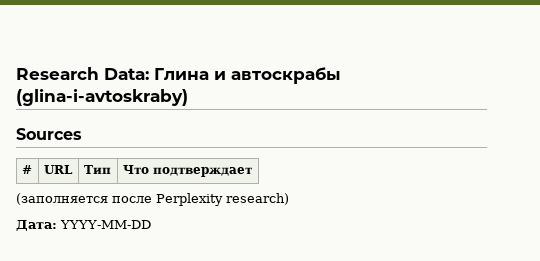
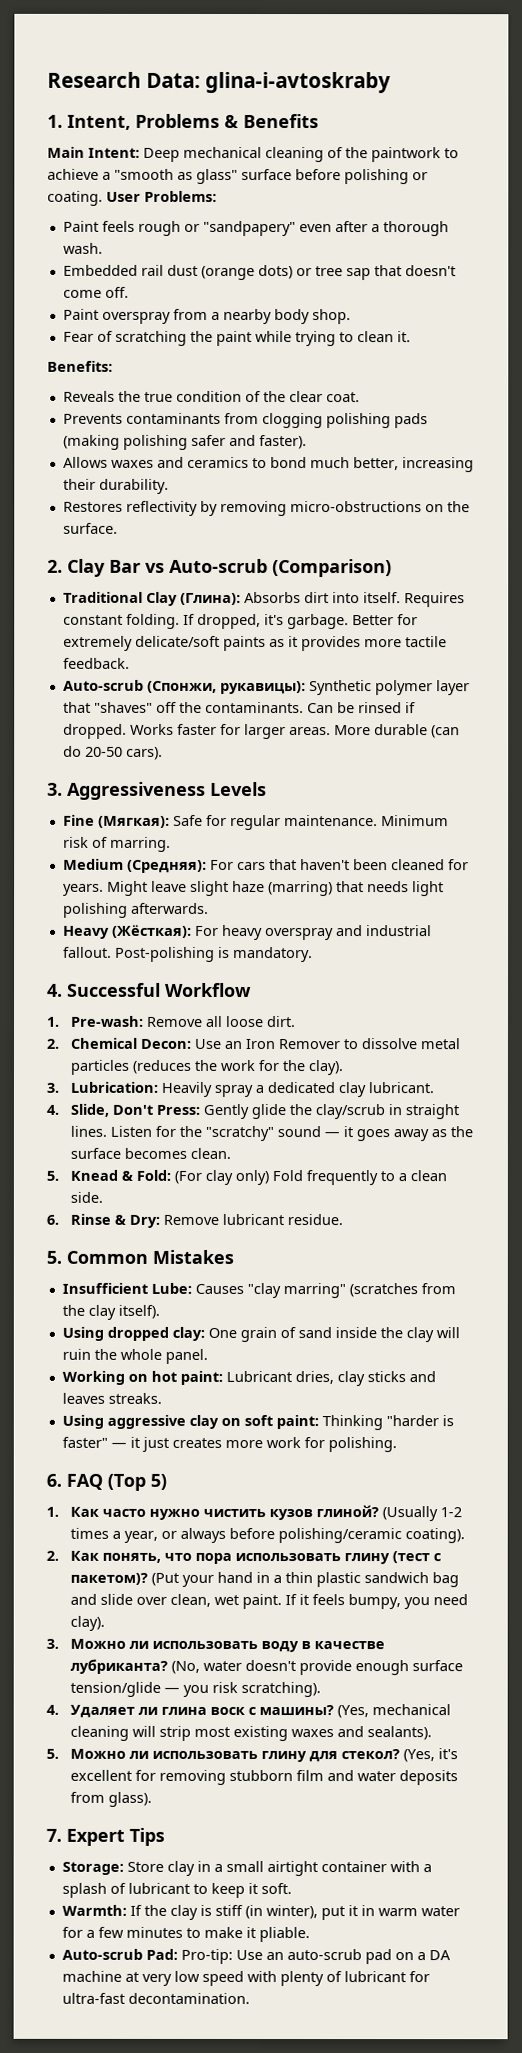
- Research Data: Глина и автоскрабы (glina-i-avtoskraby)
- Sources
- # | URL | Тип | Что подтверждает
- (заполняется после Perplexity research)
- Дата: YYYY-MM-DD
+ Research Data: glina-i-avtoskraby
+ 1. Intent, Problems & Benefits
+ Main Intent: Deep mechanical cleaning of the paintwork to achieve a "smooth as glass" surface before polishing or coating. User Problems:
+ Paint feels rough or "sandpapery" even after a thorough wash.
+ Embedded rail dust (orange dots) or tree sap that doesn't come off.
+ Paint overspray from a nearby body shop.
+ Fear of scratching the paint while trying to clean it.
+ Benefits:
+ Reveals the true condition of the clear coat.
+ Prevents contaminants from clogging polishing pads (making polishing safer and faster).
+ Allows waxes and ceramics to bond much better, increasing their durability.
+ Restores reflectivity by removing micro-obstructions on the surface.
+ 2. Clay Bar vs Auto-scrub (Comparison)
+ Traditional Clay (Глина): Absorbs dirt into itself. Requires constant folding. If dropped, it's garbage. Better for extremely delicate/soft paints as it provides more tactile feedback.
+ Auto-scrub (Спонжи, рукавицы): Synthetic polymer layer that "shaves" off the contaminants. Can be rinsed if dropped. Works faster for larger areas. More durable (can do 20-50 cars).
+ 3. Aggressiveness Levels
+ Fine (Мягкая): Safe for regular maintenance. Minimum risk of marring.
+ Medium (Средняя): For cars that haven't been cleaned for years. Might leave slight haze (marring) that needs light polishing afterwards.
+ Heavy (Жёсткая): For heavy overspray and industrial fallout. Post-polishing is mandatory.
+ 4. Successful Workflow
+ 1. Pre-wash: Remove all loose dirt.
+ 2. Chemical Decon: Use an Iron Remover to dissolve metal particles (reduces the work for the clay).
+ 3. Lubrication: Heavily spray a dedicated clay lubricant.
+ 4. Slide, Don't Press: Gently glide the clay/scrub in straight lines. Listen for the "scratchy" sound — it goes away as the surface becomes clean.
+ 5. Knead & Fold: (For clay only) Fold frequently to a clean side.
+ 6. Rinse & Dry: Remove lubricant residue.
+ 5. Common Mistakes
+ Insufficient Lube: Causes "clay marring" (scratches from the clay itself).
+ Using dropped clay: One grain of sand inside the clay will ruin the whole panel.
+ Working on hot paint: Lubricant dries, clay sticks and leaves streaks.
+ Using aggressive clay on soft paint: Thinking "harder is faster" — it just creates more work for polishing.
+ 6. FAQ (Top 5)
+ 1. Как часто нужно чистить кузов глиной? (Usually 1-2 times a year, or always before polishing/ceramic coating).
+ 2. Как понять, что пора использовать глину (тест с пакетом)? (Put your hand in a thin plastic sandwich bag and slide over clean, wet paint. If it feels bumpy, you need clay).
+ 3. Можно ли использовать воду в качестве лубриканта? (No, water doesn't provide enough surface tension/glide — you risk scratching).
+ 4. Удаляет ли глина воск с машины? (Yes, mechanical cleaning will strip most existing waxes and sealants).
+ 5. Можно ли использовать глину для стекол? (Yes, it's excellent for removing stubborn film and water deposits from glass).
+ 7. Expert Tips
+ Storage: Store clay in a small airtight container with a splash of lubricant to keep it soft.
+ Warmth: If the clay is stiff (in winter), put it in warm water for a few minutes to make it pliable.
+ Auto-scrub Pad: Pro-tip: Use an auto-scrub pad on a DA machine at very low speed with plenty of lubricant for ultra-fast decontamination.

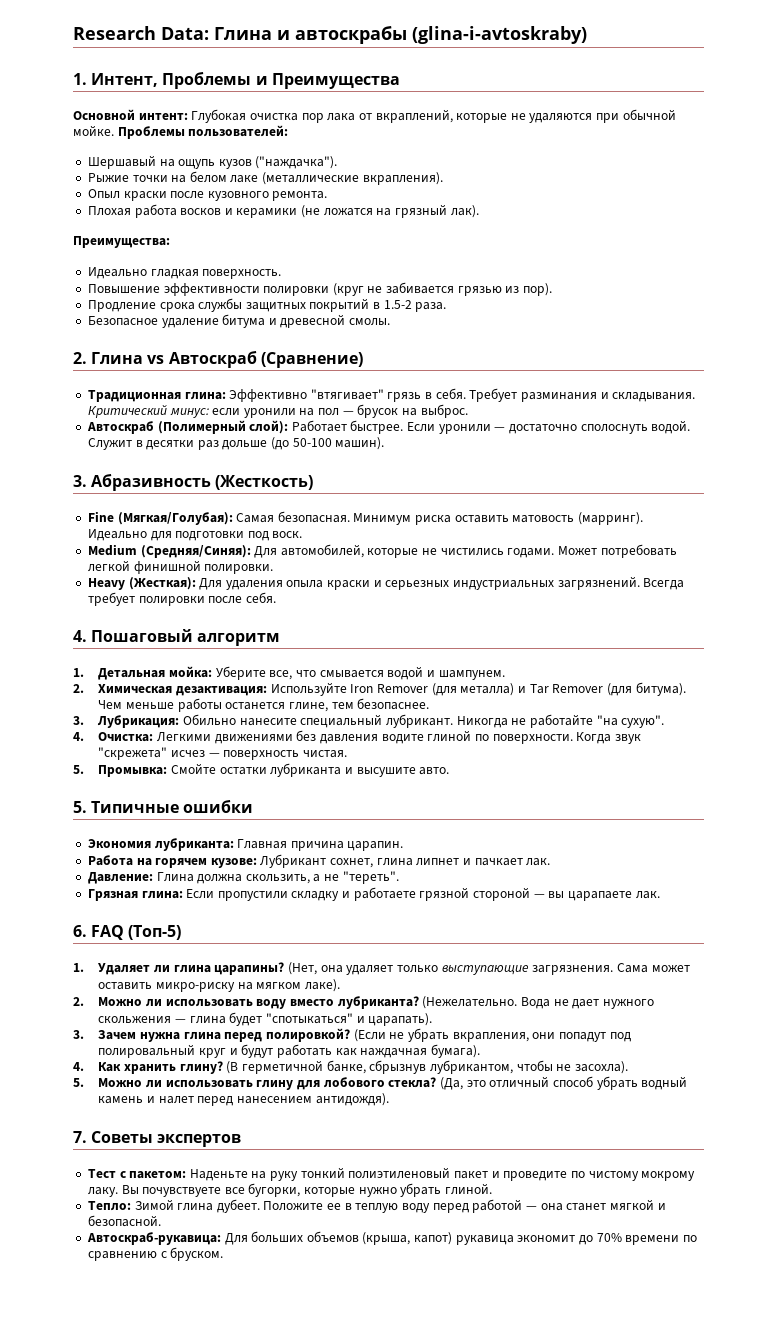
- Research Data: glina-i-avtoskraby
- 1. Intent, Problems & Benefits
- Main Intent: Deep mechanical cleaning of the paintwork to achieve a "smooth as glass" surface before polishing or coating. User Problems:
- Paint feels rough or "sandpapery" even after a thorough wash.
- Embedded rail dust (orange dots) or tree sap that doesn't come off.
- Paint overspray from a nearby body shop.
- Fear of scratching the paint while trying to clean it.
- Benefits:
- Reveals the true condition of the clear coat.
- Prevents contaminants from clogging polishing pads (making polishing safer and faster).
- Allows waxes and ceramics to bond much better, increasing their durability.
- Restores reflectivity by removing micro-obstructions on the surface.
- 2. Clay Bar vs Auto-scrub (Comparison)
- Traditional Clay (Глина): Absorbs dirt into itself. Requires constant folding. If dropped, it's garbage. Better for extremely delicate/soft paints as it provides more tactile feedback.
- Auto-scrub (Спонжи, рукавицы): Synthetic polymer layer that "shaves" off the contaminants. Can be rinsed if dropped. Works faster for larger areas. More durable (can do 20-50 cars).
- 3. Aggressiveness Levels
+ Research Data: Глина и автоскрабы (glina-i-avtoskraby)
+ 1. Интент, Проблемы и Преимущества
+ Основной интент: Глубокая очистка пор лака от вкраплений, которые не удаляются при обычной мойке. Проблемы пользователей:
+ Шершавый на ощупь кузов ("наждачка").
+ Рыжие точки на белом лаке (металлические вкрапления).
+ Опыл краски после кузовного ремонта.
+ Плохая работа восков и керамики (не ложатся на грязный лак).
+ Преимущества:
+ Идеально гладкая поверхность.
+ Повышение эффективности полировки (круг не забивается грязью из пор).
+ Продление срока службы защитных покрытий в 1.5-2 раза.
+ Безопасное удаление битума и древесной смолы.
+ 2. Глина vs Автоскраб (Сравнение)
+ Традиционная глина: Эффективно "втягивает" грязь в себя. Требует разминания и складывания. Критический минус: если уронили на пол — брусок на выброс.
+ Автоскраб (Полимерный слой): Работает быстрее. Если уронили — достаточно сполоснуть водой. Служит в десятки раз дольше (до 50-100 машин).
+ 3. Абразивность (Жесткость)
- Fine (Мягкая): Safe for regular maintenance. Minimum risk of marring.
- Medium (Средняя): For cars that haven't been cleaned for years. Might leave slight haze (marring) that needs light polishing afterwards.
- Heavy (Жёсткая): For heavy overspray and industrial fallout. Post-polishing is mandatory.
- 4. Successful Workflow
- 1. Pre-wash: Remove all loose dirt.
- 2. Chemical Decon: Use an Iron Remover to dissolve metal particles (reduces the work for the clay).
- 3. Lubrication: Heavily spray a dedicated clay lubricant.
- 4. Slide, Don't Press: Gently glide the clay/scrub in straight lines. Listen for the "scratchy" sound — it goes away as the surface becomes clean.
- 5. Knead & Fold: (For clay only) Fold frequently to a clean side.
- 6. Rinse & Dry: Remove lubricant residue.
- 5. Common Mistakes
- Insufficient Lube: Causes "clay marring" (scratches from the clay itself).
- Using dropped clay: One grain of sand inside the clay will ruin the whole panel.
- Working on hot paint: Lubricant dries, clay sticks and leaves streaks.
- Using aggressive clay on soft paint: Thinking "harder is faster" — it just creates more work for polishing.
+ Fine (Мягкая/Голубая): Самая безопасная. Минимум риска оставить матовость (марринг). Идеально для подготовки под воск.
+ Medium (Средняя/Синяя): Для автомобилей, которые не чистились годами. Может потребовать легкой финишной полировки.
+ Heavy (Жесткая): Для удаления опыла краски и серьезных индустриальных загрязнений. Всегда требует полировки после себя.
+ 4. Пошаговый алгоритм
+ 1. Детальная мойка: Уберите все, что смывается водой и шампунем.
+ 2. Химическая дезактивация: Используйте Iron Remover (для металла) и Tar Remover (для битума). Чем меньше работы останется глине, тем безопаснее.
+ 3. Лубрикация: Обильно нанесите специальный лубрикант. Никогда не работайте "на сухую".
+ 4. Очистка: Легкими движениями без давления водите глиной по поверхности. Когда звук "скрежета" исчез — поверхность чистая.
+ 5. Промывка: Смойте остатки лубриканта и высушите авто.
+ 5. Типичные ошибки
+ Экономия лубриканта: Главная причина царапин.
+ Работа на горячем кузове: Лубрикант сохнет, глина липнет и пачкает лак.
+ Давление: Глина должна скользить, а не "тереть".
+ Грязная глина: Если пропустили складку и работаете грязной стороной — вы царапаете лак.
- 6. FAQ (Top 5)
- 1. Как часто нужно чистить кузов глиной? (Usually 1-2 times a year, or always before polishing/ceramic coating).
- 2. Как понять, что пора использовать глину (тест с пакетом)? (Put your hand in a thin plastic sandwich bag and slide over clean, wet paint. If it feels bumpy, you need clay).
- 3. Можно ли использовать воду в качестве лубриканта? (No, water doesn't provide enough surface tension/glide — you risk scratching).
- 4. Удаляет ли глина воск с машины? (Yes, mechanical cleaning will strip most existing waxes and sealants).
+ 6. FAQ (Топ-5)
+ 1. Удаляет ли глина царапины? (Нет, она удаляет только выступающие загрязнения. Сама может оставить микро-риску на мягком лаке).
+ 2. Можно ли использовать воду вместо лубриканта? (Нежелательно. Вода не дает нужного скольжения — глина будет "спотыкаться" и царапать).
+ 3. Зачем нужна глина перед полировкой? (Если не убрать вкрапления, они попадут под полировальный круг и будут работать как наждачная бумага).
+ 4. Как хранить глину? (В герметичной банке, сбрызнув лубрикантом, чтобы не засохла).
- 5. Можно ли использовать глину для стекол? (Yes, it's excellent for removing stubborn film and water deposits from glass).
- 7. Expert Tips
- Storage: Store clay in a small airtight container with a splash of lubricant to keep it soft.
- Warmth: If the clay is stiff (in winter), put it in warm water for a few minutes to make it pliable.
- Auto-scrub Pad: Pro-tip: Use an auto-scrub pad on a DA machine at very low speed with plenty of lubricant for ultra-fast decontamination.
+ 5. Можно ли использовать глину для лобового стекла? (Да, это отличный способ убрать водный камень и налет перед нанесением антидождя).
+ 7. Советы экспертов
+ Тест с пакетом: Наденьте на руку тонкий полиэтиленовый пакет и проведите по чистому мокрому лаку. Вы почувствуете все бугорки, которые нужно убрать глиной.
+ Тепло: Зимой глина дубеет. Положите ее в теплую воду перед работой — она станет мягкой и безопасной.
+ Автоскраб-рукавица: Для больших объемов (крыша, капот) рукавица экономит до 70% времени по сравнению с бруском.

